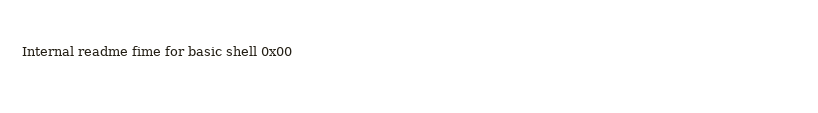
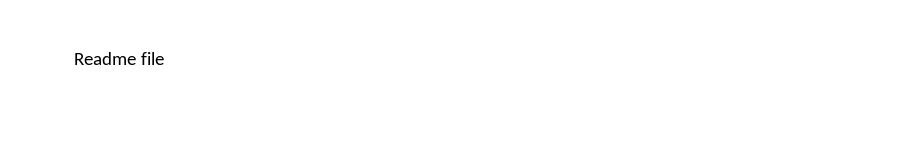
- Internal readme fime for basic shell 0x00
+ Readme file

